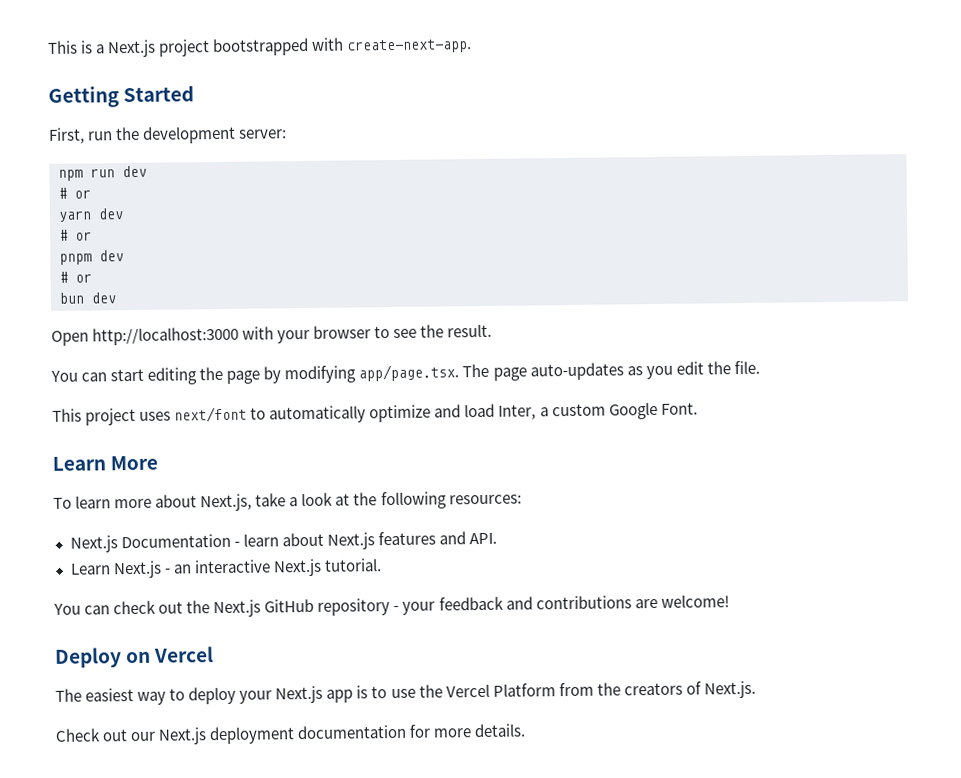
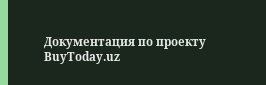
- This is a Next.js project bootstrapped with create-next-app.
- Getting Started
- First, run the development server:
- npm run dev
- # or
- yarn dev
- # or
- pnpm dev
- # or
- bun dev
- Open http://localhost:3000 with your browser to see the result.
- You can start editing the page by modifying app/page.tsx. The page auto-updates as you edit the file.
- This project uses next/font to automatically optimize and load Inter, a custom Google Font.
- Learn More
- To learn more about Next.js, take a look at the following resources:
- Next.js Documentation - learn about Next.js features and API.
- Learn Next.js - an interactive Next.js tutorial.
- You can check out the Next.js GitHub repository - your feedback and contributions are welcome!
- Deploy on Vercel
- The easiest way to deploy your Next.js app is to use the Vercel Platform from the creators of Next.js.
- Check out our Next.js deployment documentation for more details.
+ Документация по проекту BuyToday.uz

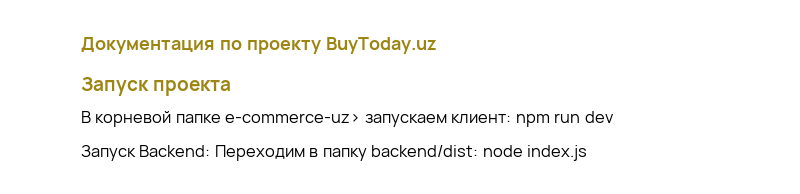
+ Запуск проекта
+ В корневой папке e-commerce-uz> запускаем клиент: npm run dev
+ Запуск Backend: Переходим в папку backend/dist: node index.js

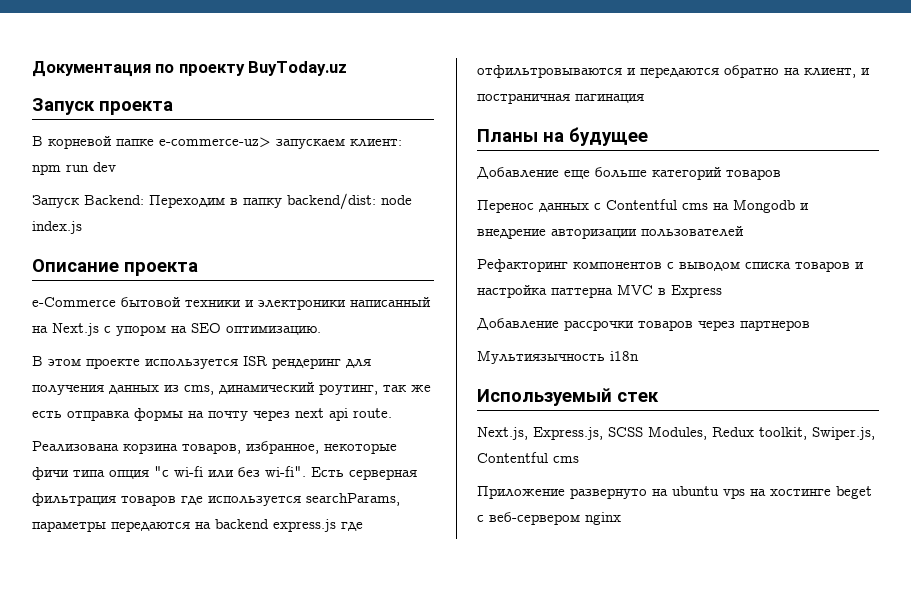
+ Описание проекта
+ e-Commerce бытовой техники и электроники написанный на Next.js с упором на SEO оптимизацию.
+ В этом проекте используется ISR рендеринг для получения данных из cms, динамический роутинг, так же есть отправка формы на почту через next api route.
+ Реализована корзина товаров, избранное, некоторые фичи типа опция "с wi-fi или без wi-fi". Есть серверная фильтрация товаров где используется searchParams, параметры передаются на backend express.js где отфильтровываются и передаются обратно на клиент, и постраничная пагинация
+ Планы на будущее
+ Добавление еще больше категорий товаров
+ Перенос данных с Contentful cms на Mongodb и внедрение авторизации пользователей
+ Рефакторинг компонентов с выводом списка товаров и настройка паттерна MVC в Express
+ Добавление рассрочки товаров через партнеров
+ Мультиязычность i18n
+ Используемый стек
+ Next.js, Express.js, SCSS Modules, Redux toolkit, Swiper.js, Contentful cms
+ Приложение развернуто на ubuntu vps на хостинге beget с веб-сервером nginx

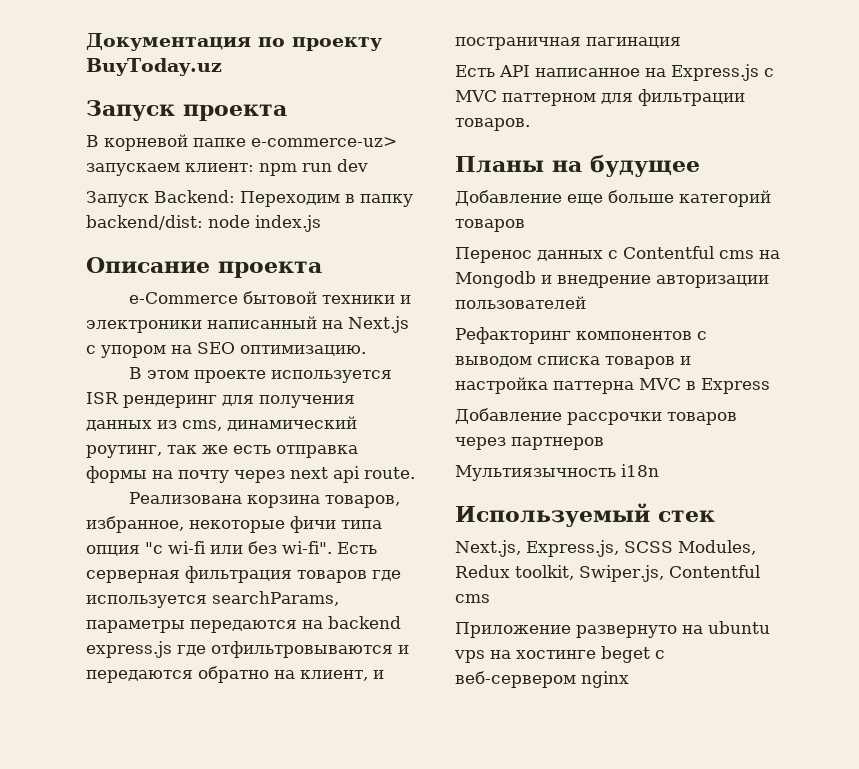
+ Есть API написанное на Express.js с MVC паттерном для фильтрации товаров.

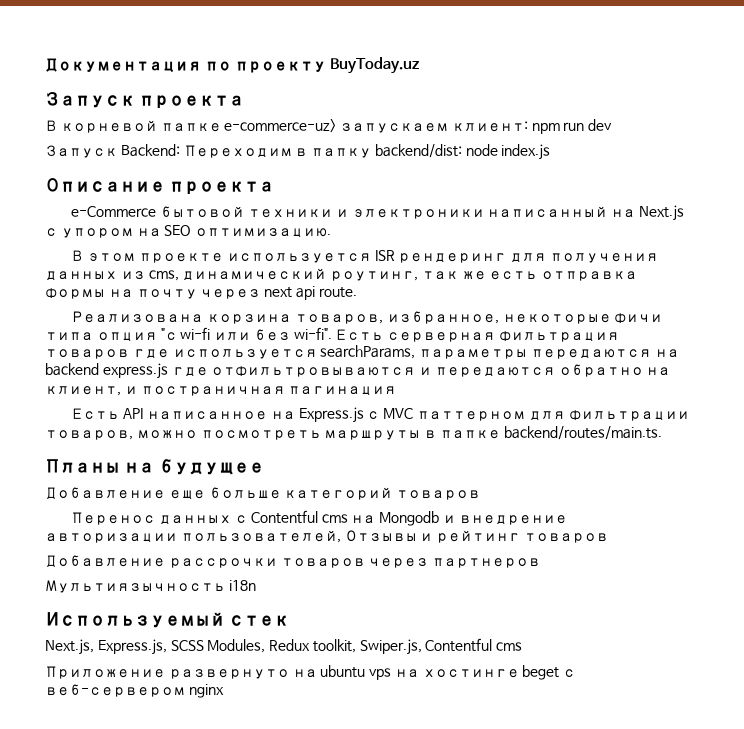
- Есть API написанное на Express.js с MVC паттерном для фильтрации товаров.
+ Есть API написанное на Express.js с MVC паттерном для фильтрации товаров, можно посмотреть маршруты в папке backend/routes/main.ts.
- Перенос данных с Contentful cms на Mongodb и внедрение авторизации пользователей
- Рефакторинг компонентов с выводом списка товаров и настройка паттерна MVC в Express
+ Перенос данных с Contentful cms на Mongodb и внедрение авторизации пользователей, Отзывы и рейтинг товаров

